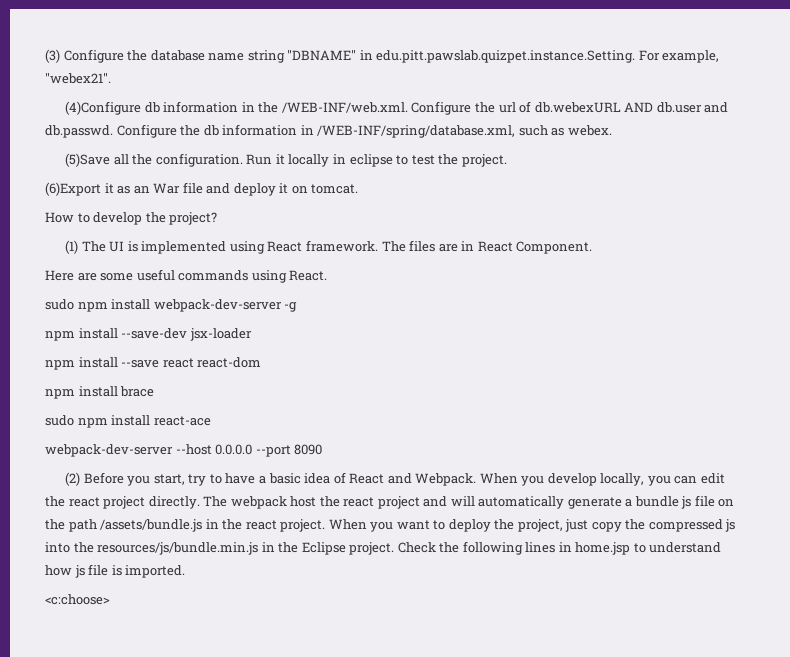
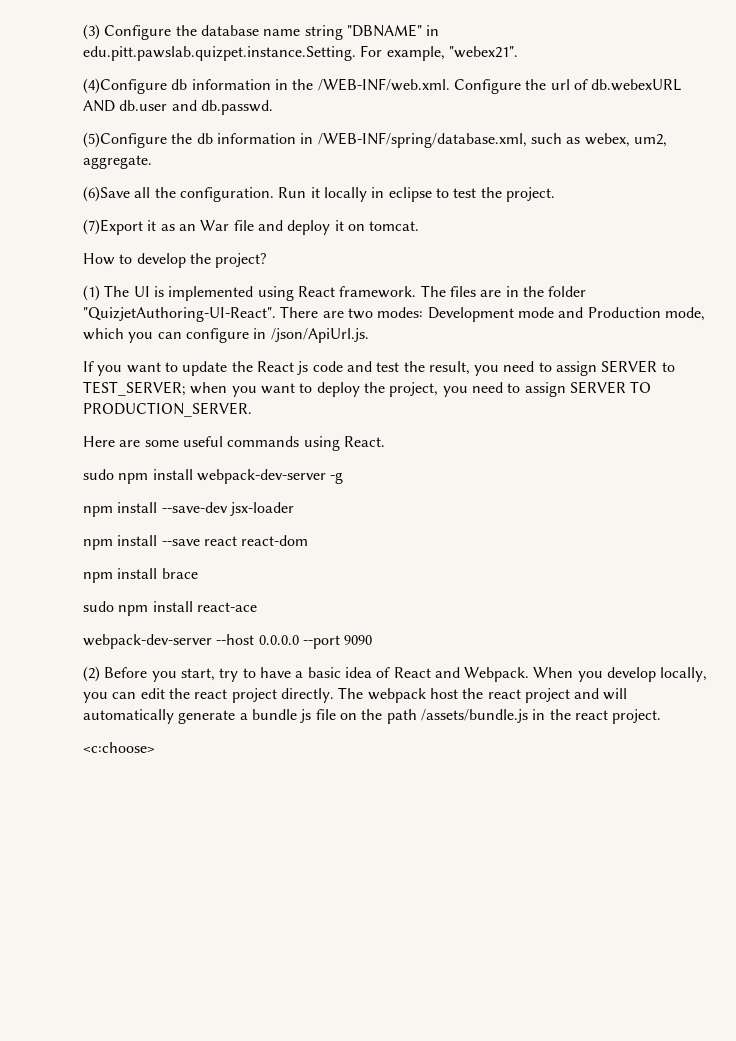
- (4)Configure db information in the /WEB-INF/web.xml. Configure the url of db.webexURL AND db.user and db.passwd. Configure the db information in /WEB-INF/spring/database.xml, such as webex.
- (5)Save all the configuration.
+ (4)Configure db information in the /WEB-INF/web.xml. Configure the url of db.webexURL AND db.user and db.passwd.
+ (5)Configure the db information in /WEB-INF/spring/database.xml, such as webex, um2, aggregate.
+ (6)Save all the configuration.
- (6)Export it as an War file and deploy it on tomcat.
+ (7)Export it as an War file and deploy it on tomcat.
- The files are in React Component.
+ The files are in the folder "QuizjetAuthoring-UI-React". There are two modes: Development mode and Production mode, which you can configure in /json/ApiUrl.js.
+ If you want to update the React js code and test the result, you need to assign SERVER to TEST_SERVER; when you want to deploy the project, you need to assign SERVER TO PRODUCTION_SERVER.
- webpack-dev-server --host 0.0.0.0 --port 8090
+ webpack-dev-server --host 0.0.0.0 --port 9090
- When you want to deploy the project, just copy the compressed js into the resources/js/bundle.min.js in the Eclipse project. Check the following lines in home.jsp to understand how js file is imported.

